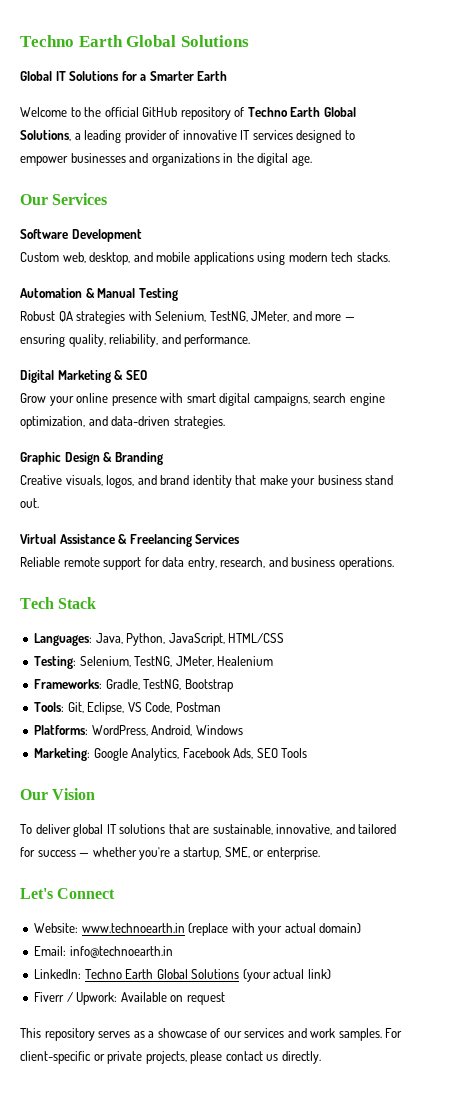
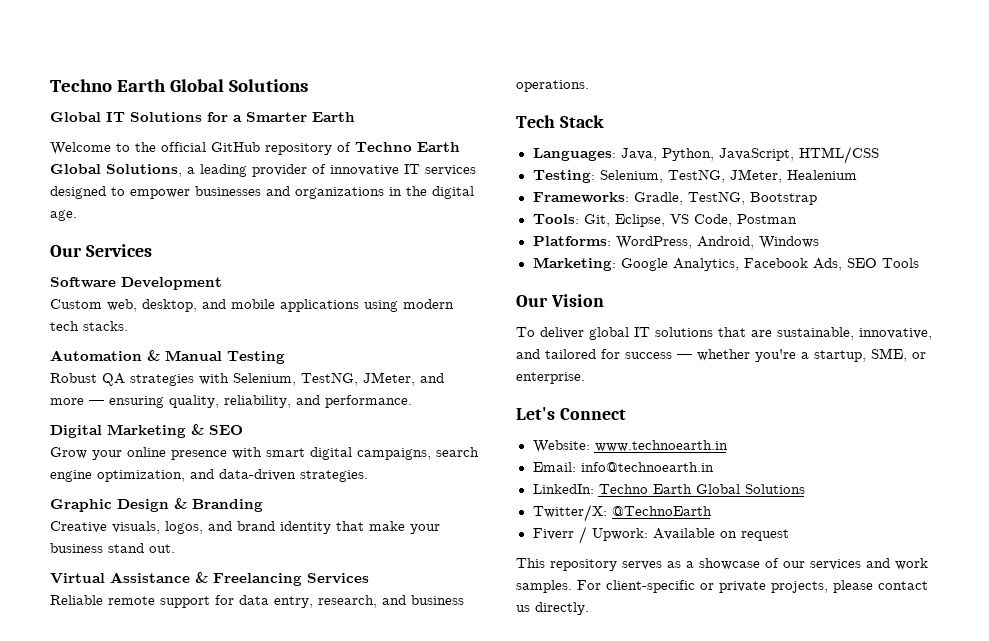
- Website: www.technoearth.in (replace with your actual domain)
+ Website: www.technoearth.in
- LinkedIn: Techno Earth Global Solutions (your actual link)
+ LinkedIn: Techno Earth Global Solutions
+ Twitter/X: @TechnoEarth

